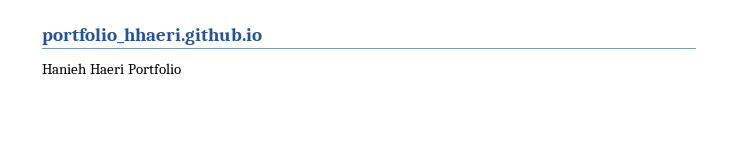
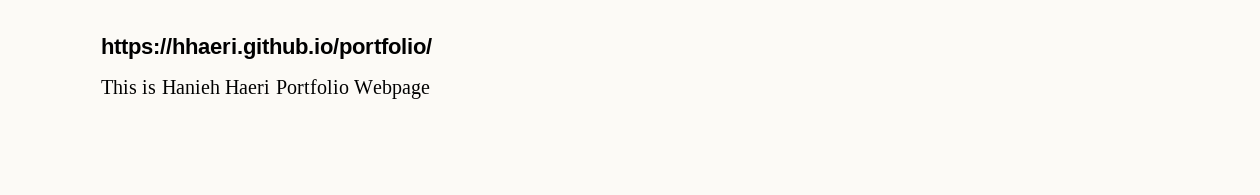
- portfolio_hhaeri.github.io
- Hanieh Haeri Portfolio
+ https://hhaeri.github.io/portfolio/
+ This is Hanieh Haeri Portfolio Webpage

